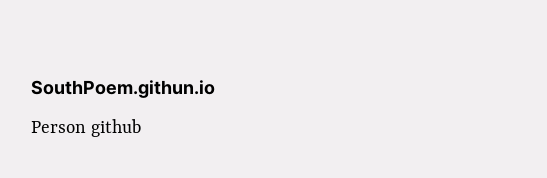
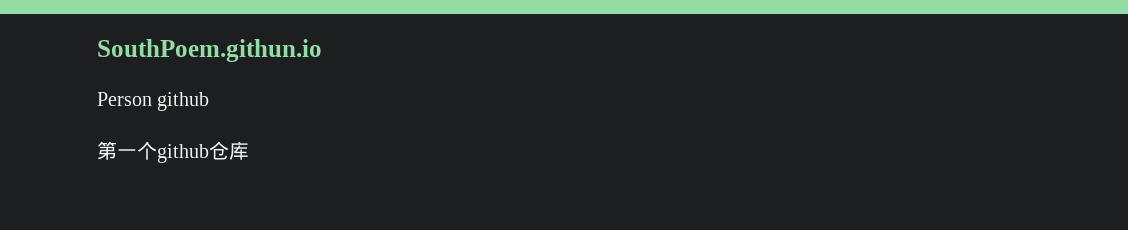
+ 第一个github仓库

